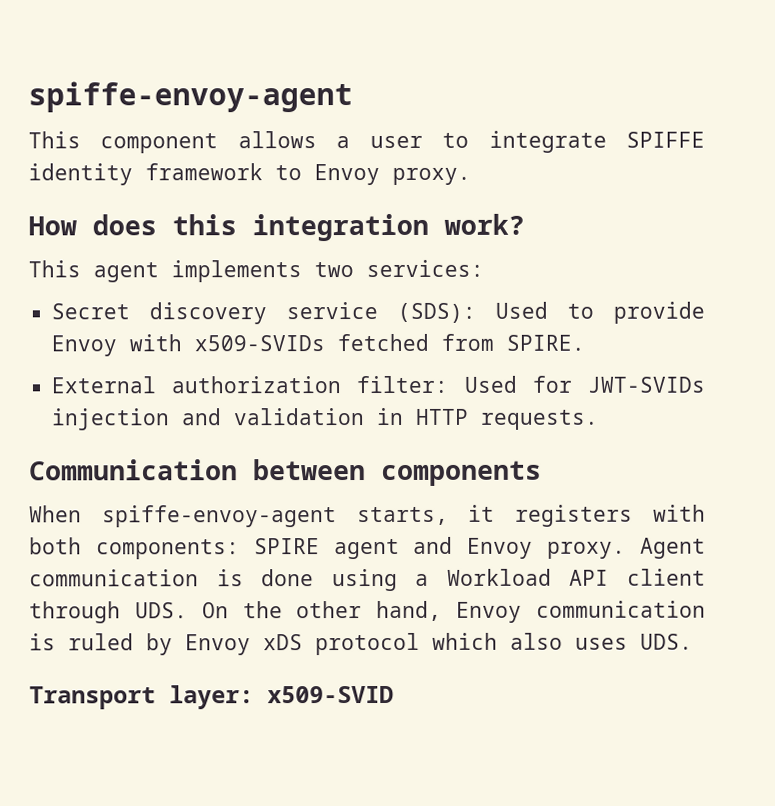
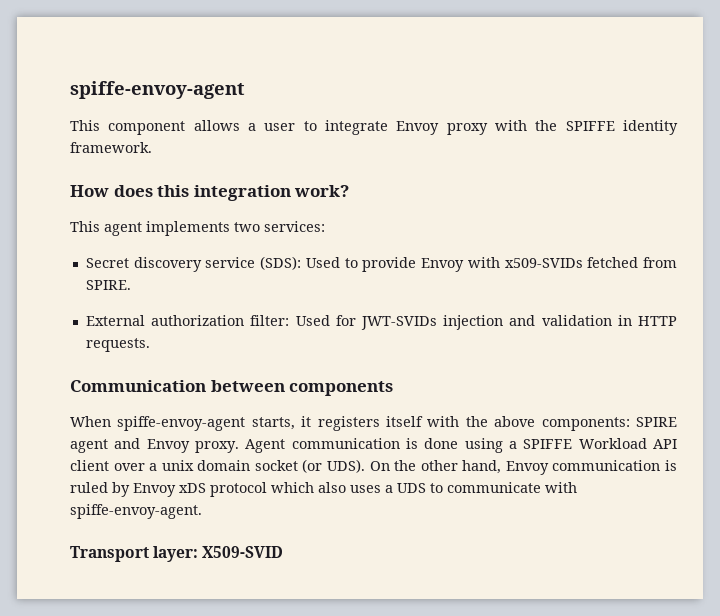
- This component allows a user to integrate SPIFFE identity framework to Envoy proxy.
+ This component allows a user to integrate Envoy proxy with the SPIFFE identity framework.
- When spiffe-envoy-agent starts, it registers with both components: SPIRE agent and Envoy proxy.
+ When spiffe-envoy-agent starts, it registers itself with the above components: SPIRE agent and Envoy proxy.
- Agent communication is done using a Workload API client through UDS. On the other hand, Envoy communication is ruled by Envoy xDS protocol which also uses UDS.
+ Agent communication is done using a SPIFFE Workload API client over a unix domain socket (or UDS). On the other hand, Envoy communication is ruled by Envoy xDS protocol which also uses a UDS to communicate with spiffe-envoy-agent.
- Transport layer: x509-SVID
+ Transport layer: X509-SVID

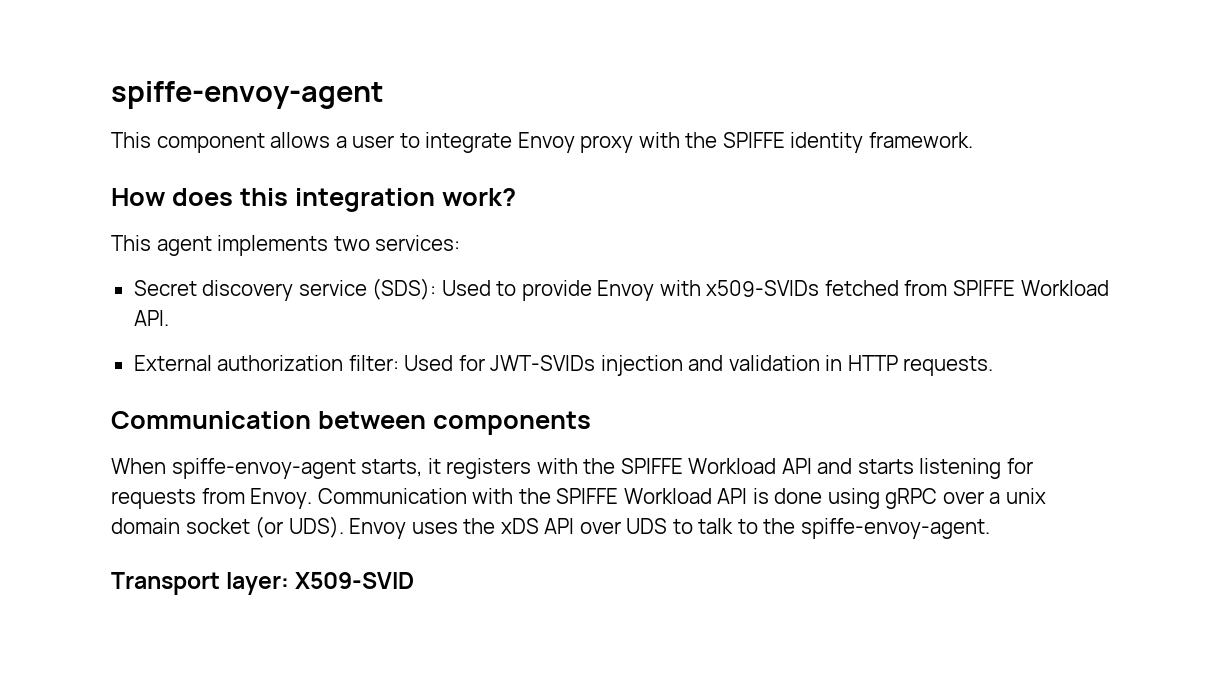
- Secret discovery service (SDS): Used to provide Envoy with x509-SVIDs fetched from SPIRE.
+ Secret discovery service (SDS): Used to provide Envoy with x509-SVIDs fetched from SPIFFE Workload API.
- When spiffe-envoy-agent starts, it registers itself with the above components: SPIRE agent and Envoy proxy. Agent communication is done using a SPIFFE Workload API client over a unix domain socket (or UDS).
+ When spiffe-envoy-agent starts, it registers with the SPIFFE Workload API and starts listening for requests from Envoy. Communication with the SPIFFE Workload API is done using gRPC over a unix domain socket (or UDS).
- On the other hand, Envoy communication is ruled by Envoy xDS protocol which also uses a UDS to communicate with spiffe-envoy-agent.
+ Envoy uses the xDS API over UDS to talk to the spiffe-envoy-agent.

